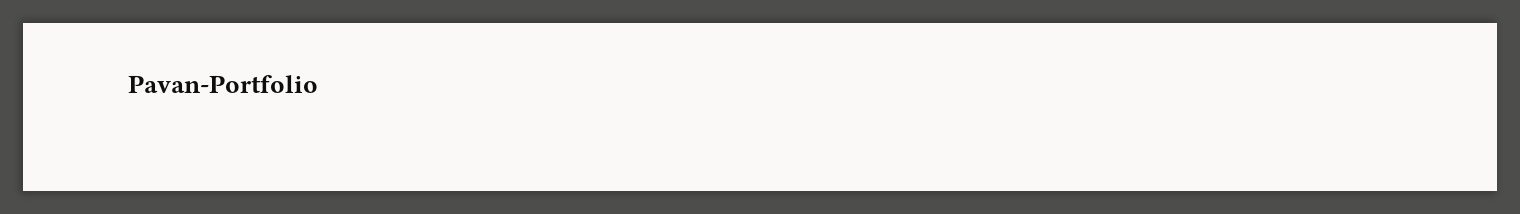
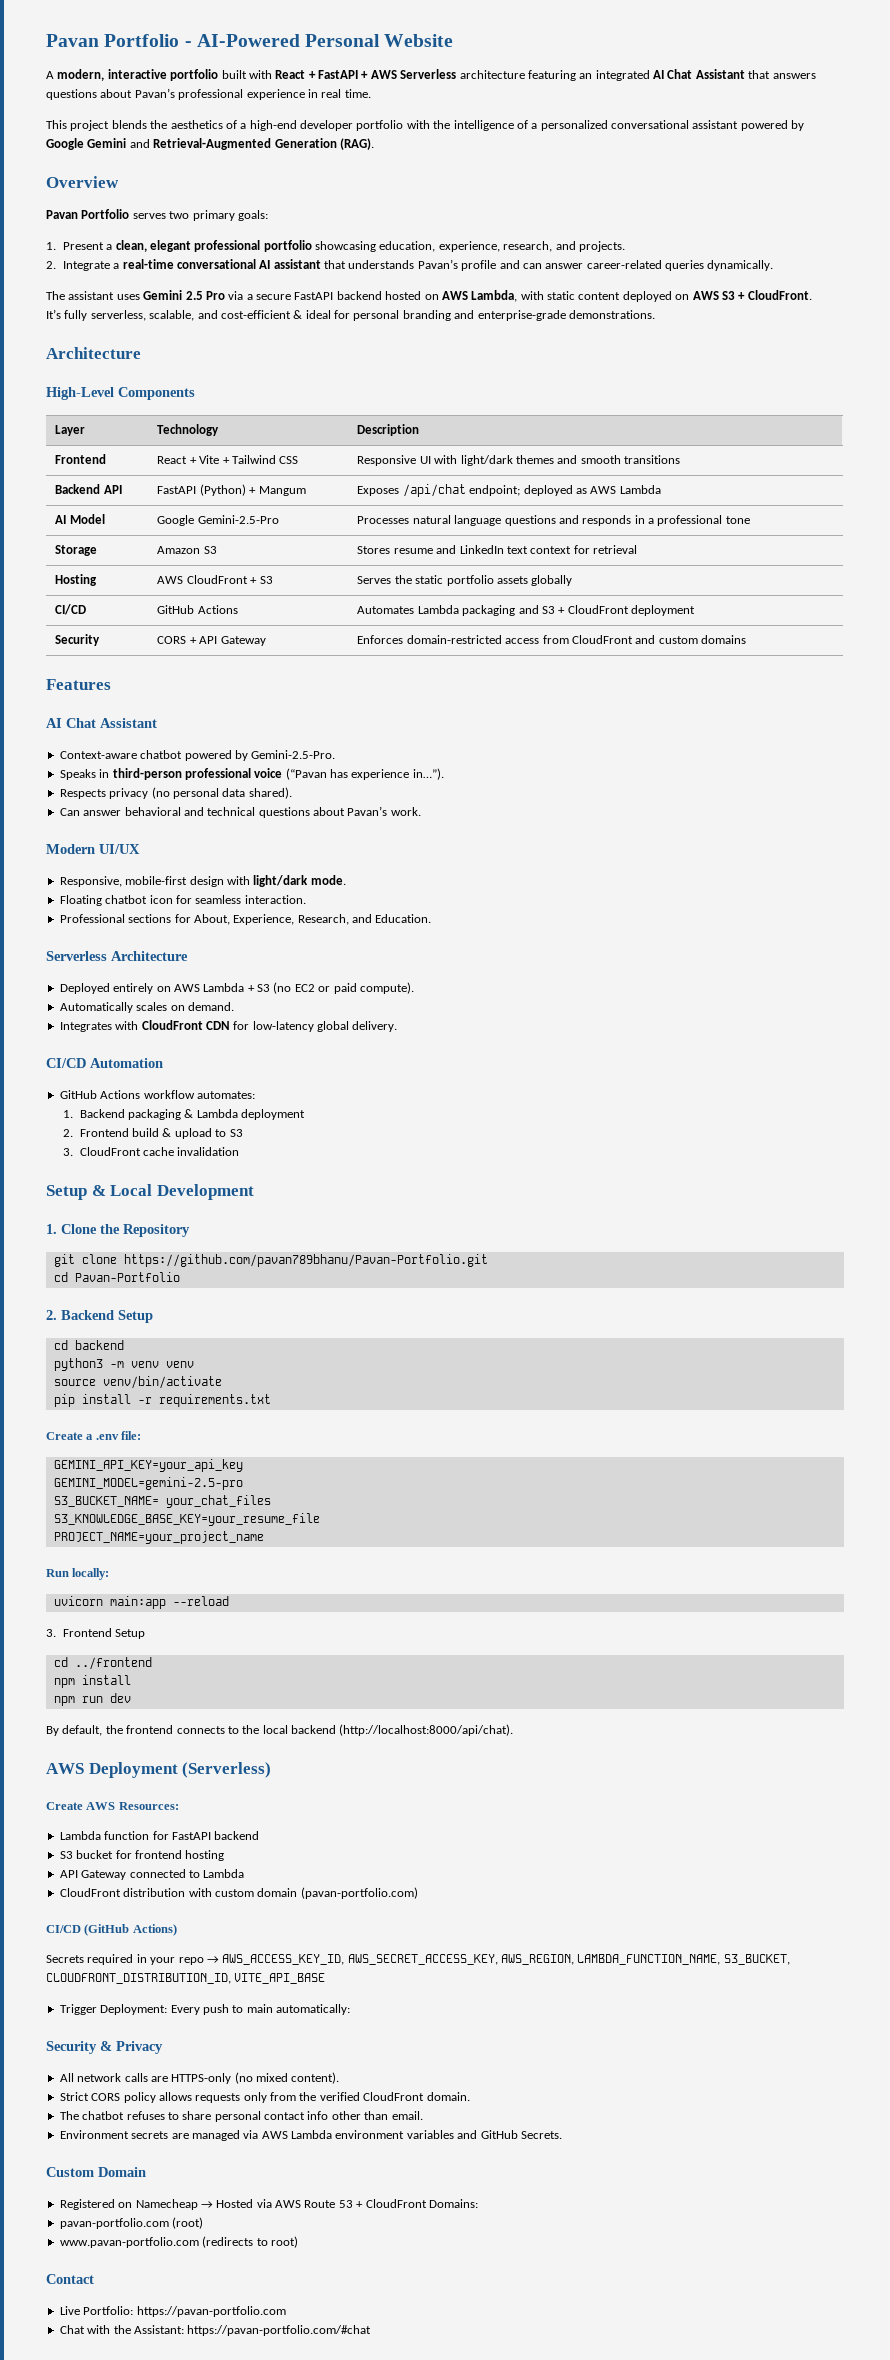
- Pavan-Portfolio
+ Pavan Portfolio - AI-Powered Personal Website
+ A modern, interactive portfolio built with React + FastAPI + AWS Serverless architecture featuring an integrated AI Chat Assistant that answers questions about Pavan’s professional experience in real time.
+ This project blends the aesthetics of a high-end developer portfolio with the intelligence of a personalized conversational assistant powered by Google Gemini and Retrieval-Augmented Generation (RAG).
+ Overview
+ Pavan Portfolio serves two primary goals:
+ 1. Present a clean, elegant professional portfolio showcasing education, experience, research, and projects.
+ 2. Integrate a real-time conversational AI assistant that understands Pavan’s profile and can answer career-related queries dynamically.
+ The assistant uses Gemini 2.5 Pro via a secure FastAPI backend hosted on AWS Lambda, with static content deployed on AWS S3 + CloudFront.
+ It’s fully serverless, scalable, and cost-efficient & ideal for personal branding and enterprise-grade demonstrations.
+ Architecture
+ High-Level Components
+ Layer | Technology | Description
+ Frontend | React + Vite + Tailwind CSS | Responsive UI with light/dark themes and smooth transitions
+ Backend API | FastAPI (Python) + Mangum | Exposes /api/chat endpoint; deployed as AWS Lambda
+ AI Model | Google Gemini-2.5-Pro | Processes natural language questions and responds in a professional tone
+ Storage | Amazon S3 | Stores resume and LinkedIn text context for retrieval
+ Hosting | AWS CloudFront + S3 | Serves the static portfolio assets globally
+ CI/CD | GitHub Actions | Automates Lambda packaging and S3 + CloudFront deployment
+ Security | CORS + API Gateway | Enforces domain-restricted access from CloudFront and custom domains
+ Features
+ AI Chat Assistant
+ Context-aware chatbot powered by Gemini-2.5-Pro.
+ Speaks in third-person professional voice (“Pavan has experience in…”).
+ Respects privacy (no personal data shared).
+ Can answer behavioral and technical questions about Pavan’s work.
+ Modern UI/UX
+ Responsive, mobile-first design with light/dark mode.
+ Floating chatbot icon for seamless interaction.
+ Professional sections for About, Experience, Research, and Education.
+ Serverless Architecture
+ Deployed entirely on AWS Lambda + S3 (no EC2 or paid compute).
+ Automatically scales on demand.
+ Integrates with CloudFront CDN for low-latency global delivery.
+ CI/CD Automation
+ GitHub Actions workflow automates:
+ 1. Backend packaging & Lambda deployment
+ 2. Frontend build & upload to S3
+ 3. CloudFront cache invalidation
+ Setup & Local Development
+ 1. Clone the Repository
+ git clone https://github.com/pavan789bhanu/Pavan-Portfolio.git
+ cd Pavan-Portfolio
+ 2. Backend Setup
+ cd backend
+ python3 -m venv venv
+ source venv/bin/activate
+ pip install -r requirements.txt
+ Create a .env file:
+ GEMINI_API_KEY=your_api_key
+ GEMINI_MODEL=gemini-2.5-pro
+ S3_BUCKET_NAME= your_chat_files
+ S3_KNOWLEDGE_BASE_KEY=your_resume_file
+ PROJECT_NAME=your_project_name
+ Run locally:
+ uvicorn main:app --reload
+ 3. Frontend Setup
+ cd ../frontend
+ npm install
+ npm run dev
+ By default, the frontend connects to the local backend (http://localhost:8000/api/chat).
+ AWS Deployment (Serverless)
+ Create AWS Resources:
+ Lambda function for FastAPI backend
+ S3 bucket for frontend hosting
+ API Gateway connected to Lambda
+ CloudFront distribution with custom domain (pavan-portfolio.com)
+ CI/CD (GitHub Actions)
+ Secrets required in your repo → AWS_ACCESS_KEY_ID, AWS_SECRET_ACCESS_KEY, AWS_REGION, LAMBDA_FUNCTION_NAME, S3_BUCKET, CLOUDFRONT_DISTRIBUTION_ID, VITE_API_BASE
+ Trigger Deployment: Every push to main automatically:
+ Security & Privacy
+ All network calls are HTTPS-only (no mixed content).
+ Strict CORS policy allows requests only from the verified CloudFront domain.
+ The chatbot refuses to share personal contact info other than email.
+ Environment secrets are managed via AWS Lambda environment variables and GitHub Secrets.
+ Custom Domain
+ Registered on Namecheap → Hosted via AWS Route 53 + CloudFront Domains:
+ pavan-portfolio.com (root)
+ www.pavan-portfolio.com (redirects to root)
+ Contact
+ Live Portfolio: https://pavan-portfolio.com
+ Chat with the Assistant: https://pavan-portfolio.com/#chat

